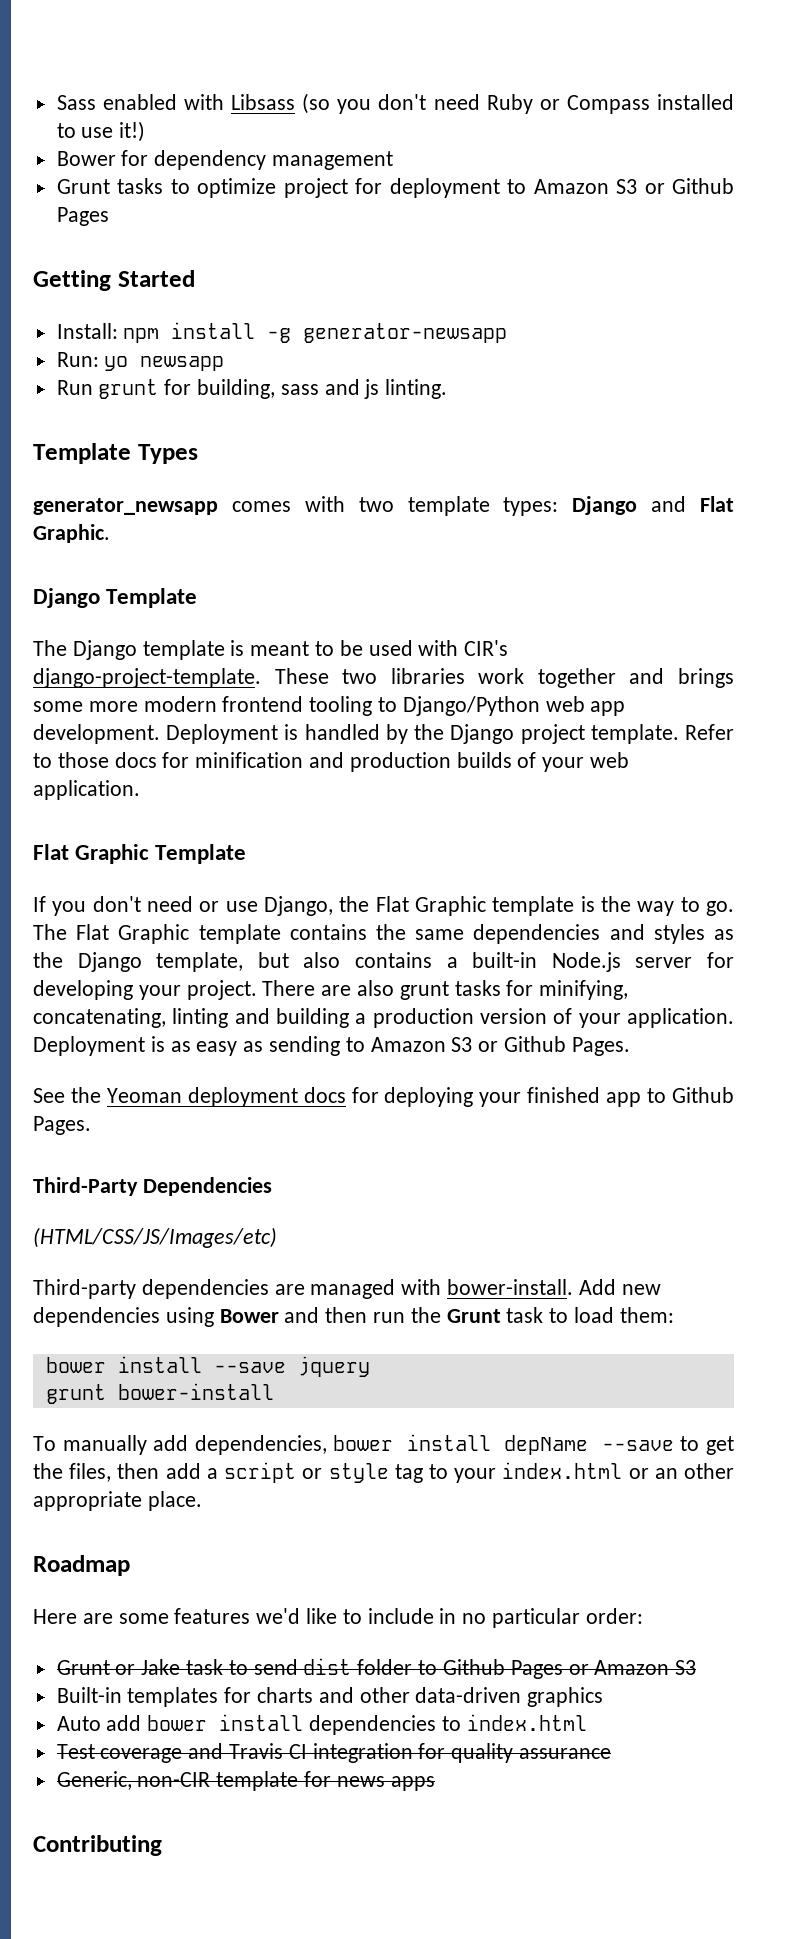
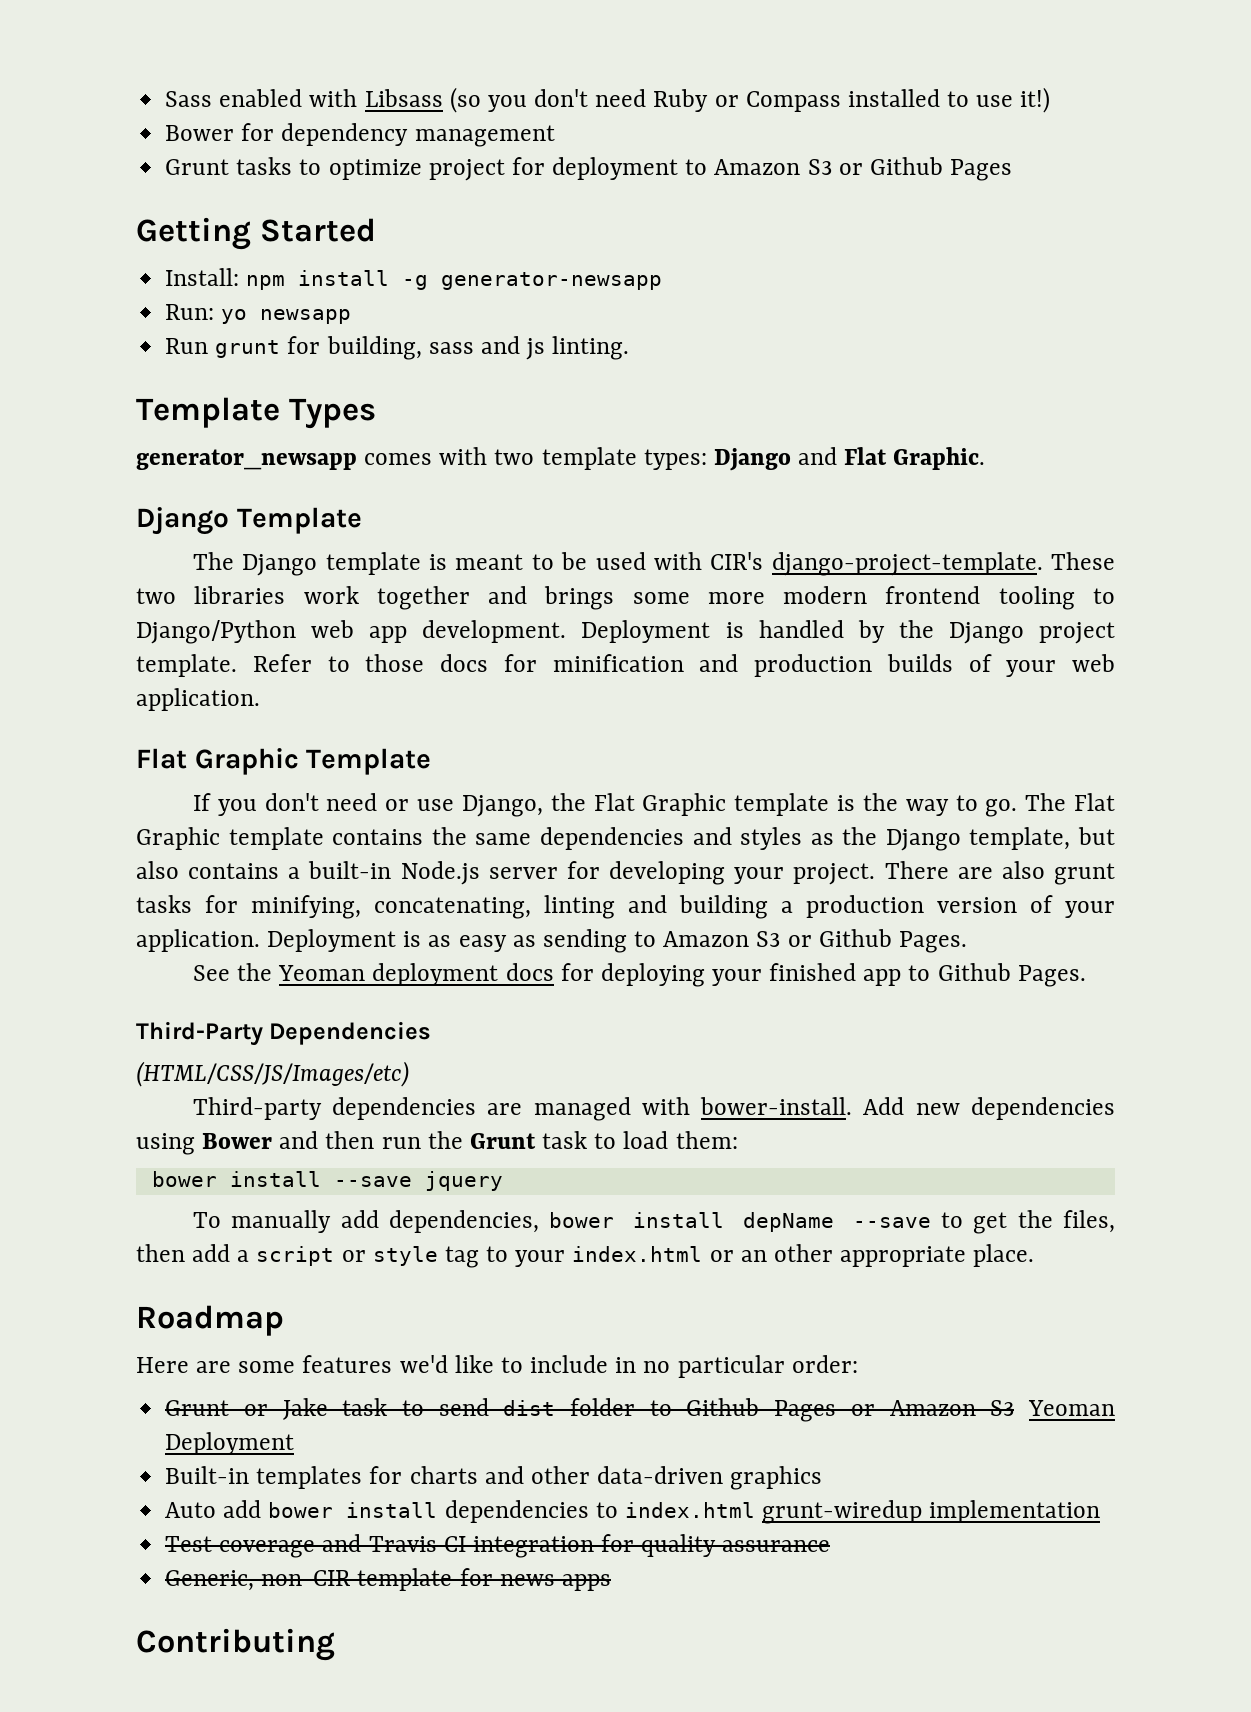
- grunt bower-install
- Grunt or Jake task to send dist folder to Github Pages or Amazon S3
+ Grunt or Jake task to send dist folder to Github Pages or Amazon S3 Yeoman Deployment
- Auto add bower install dependencies to index.html
+ Auto add bower install dependencies to index.html grunt-wiredup implementation

